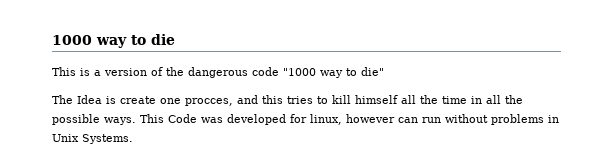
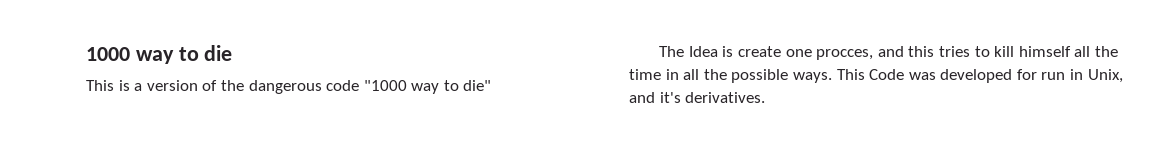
- This Code was developed for linux, however can run without problems in Unix Systems.
+ This Code was developed for run in Unix, and it's derivatives.

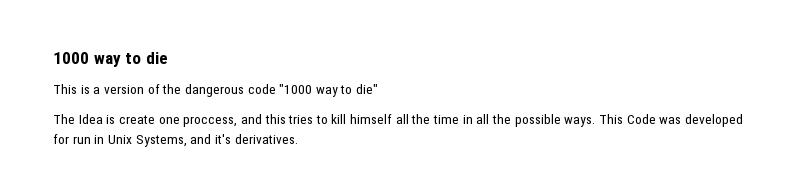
- The Idea is create one procces, and this tries to kill himself all the time in all the possible ways.
+ The Idea is create one proccess, and this tries to kill himself all the time in all the possible ways.
- This Code was developed for run in Unix, and it's derivatives.
+ This Code was developed for run in Unix Systems, and it's derivatives.

